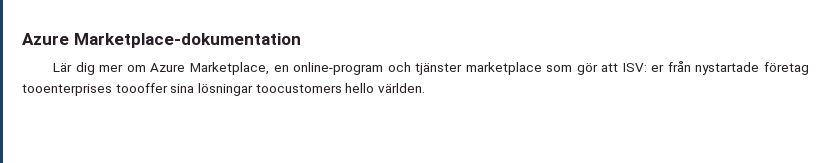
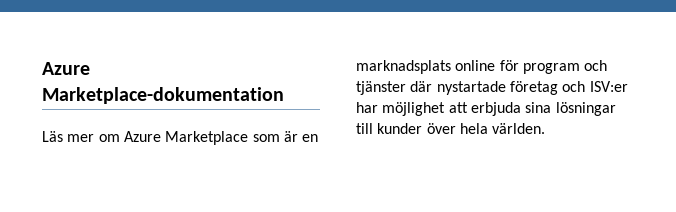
- Lär dig mer om Azure Marketplace, en online-program och tjänster marketplace som gör att ISV: er från nystartade företag tooenterprises toooffer sina lösningar toocustomers hello världen.
+ Läs mer om Azure Marketplace som är en marknadsplats online för program och tjänster där nystartade företag och ISV:er har möjlighet att erbjuda sina lösningar till kunder över hela världen.

